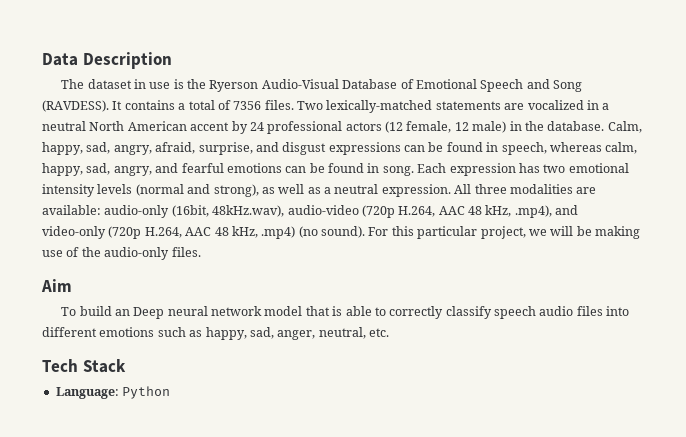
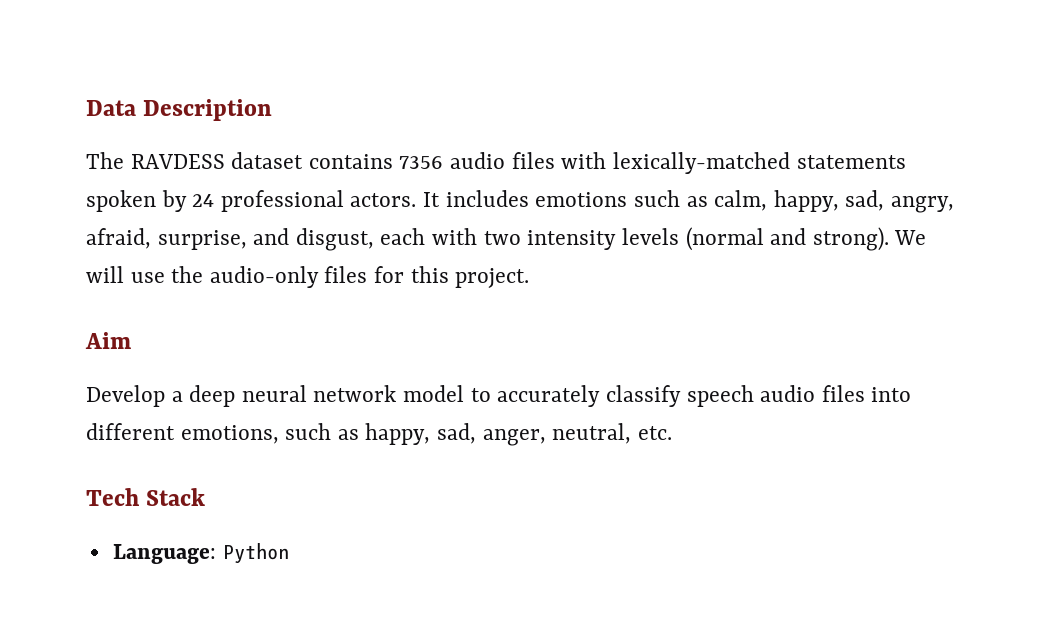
- The dataset in use is the Ryerson Audio-Visual Database of Emotional Speech and Song (RAVDESS). It contains a total of 7356 files. Two lexically-matched statements are vocalized in a neutral North American accent by 24 professional actors (12 female, 12 male) in the database. Calm, happy, sad, angry, afraid, surprise, and disgust expressions can be found in speech, whereas calm, happy, sad, angry, and fearful emotions can be found in song. Each expression has two emotional intensity levels (normal and strong), as well as a neutral expression. All three modalities are available: audio-only (16bit, 48kHz.wav), audio-video (720p H.264, AAC 48 kHz, .mp4), and video-only (720p H.264, AAC 48 kHz, .mp4) (no sound). For this particular project, we will be making use of the audio-only files.
+ The RAVDESS dataset contains 7356 audio files with lexically-matched statements spoken by 24 professional actors. It includes emotions such as calm, happy, sad, angry, afraid, surprise, and disgust, each with two intensity levels (normal and strong). We will use the audio-only files for this project.
  Aim
- To build an Deep neural network model that is able to correctly classify speech audio files into different emotions such as happy, sad, anger, neutral, etc.
+ Develop a deep neural network model to accurately classify speech audio files into different emotions, such as happy, sad, anger, neutral, etc.

